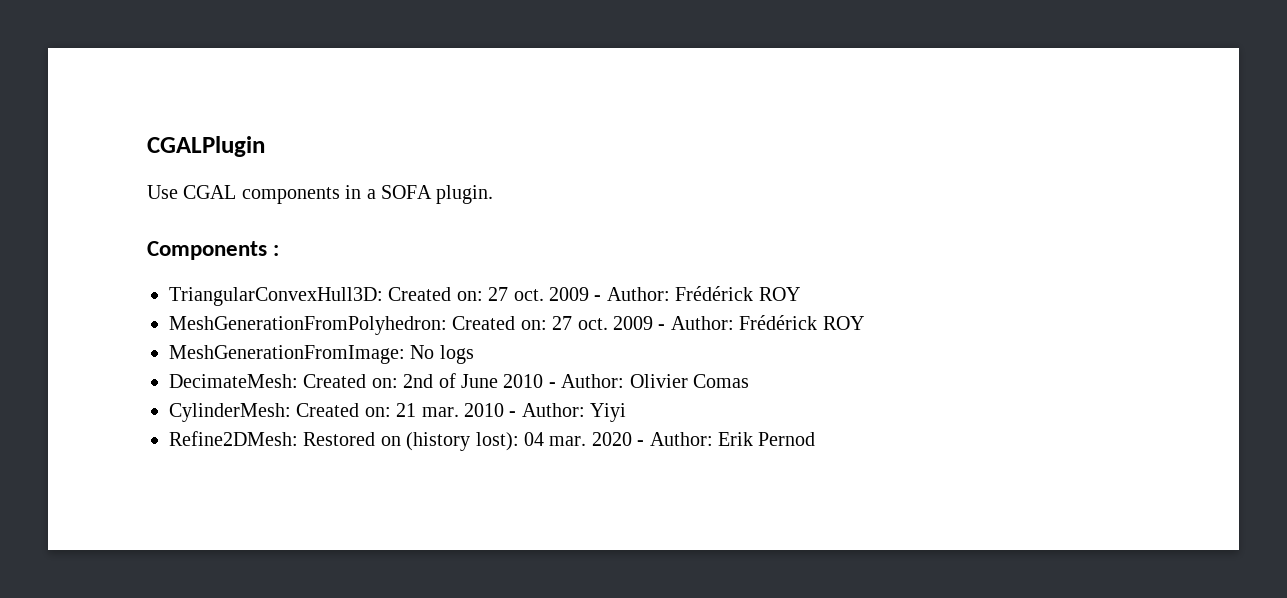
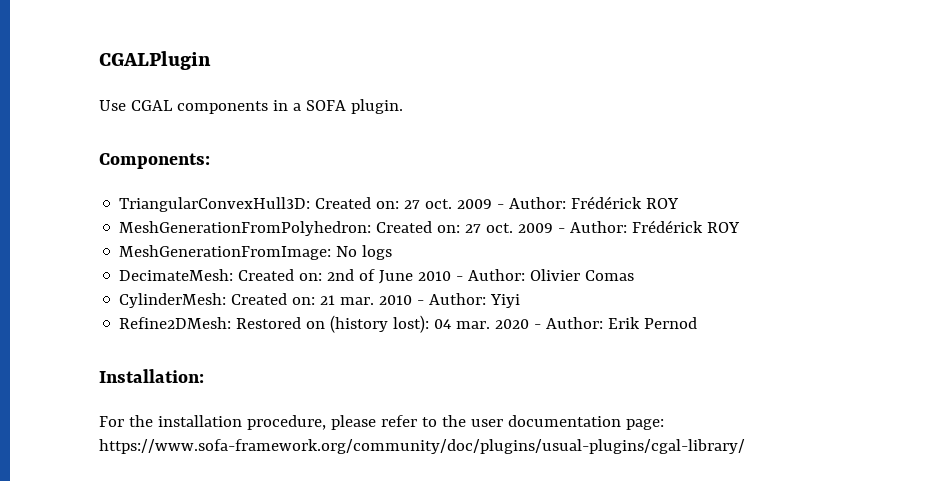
- Components :
+ Components:
+ Installation:
+ For the installation procedure, please refer to the user documentation page: https://www.sofa-framework.org/community/doc/plugins/usual-plugins/cgal-library/

